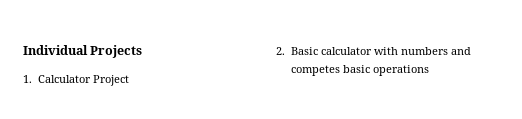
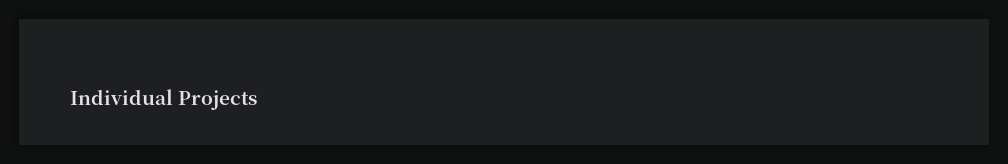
- 1. Calculator Project
- 2. Basic calculator with numbers and competes basic operations

